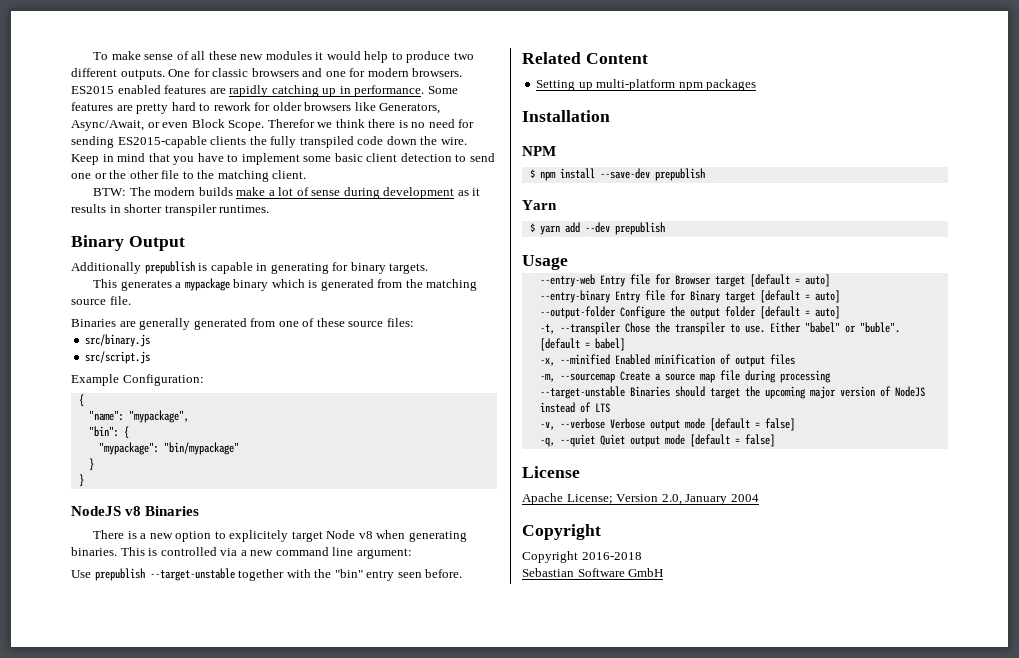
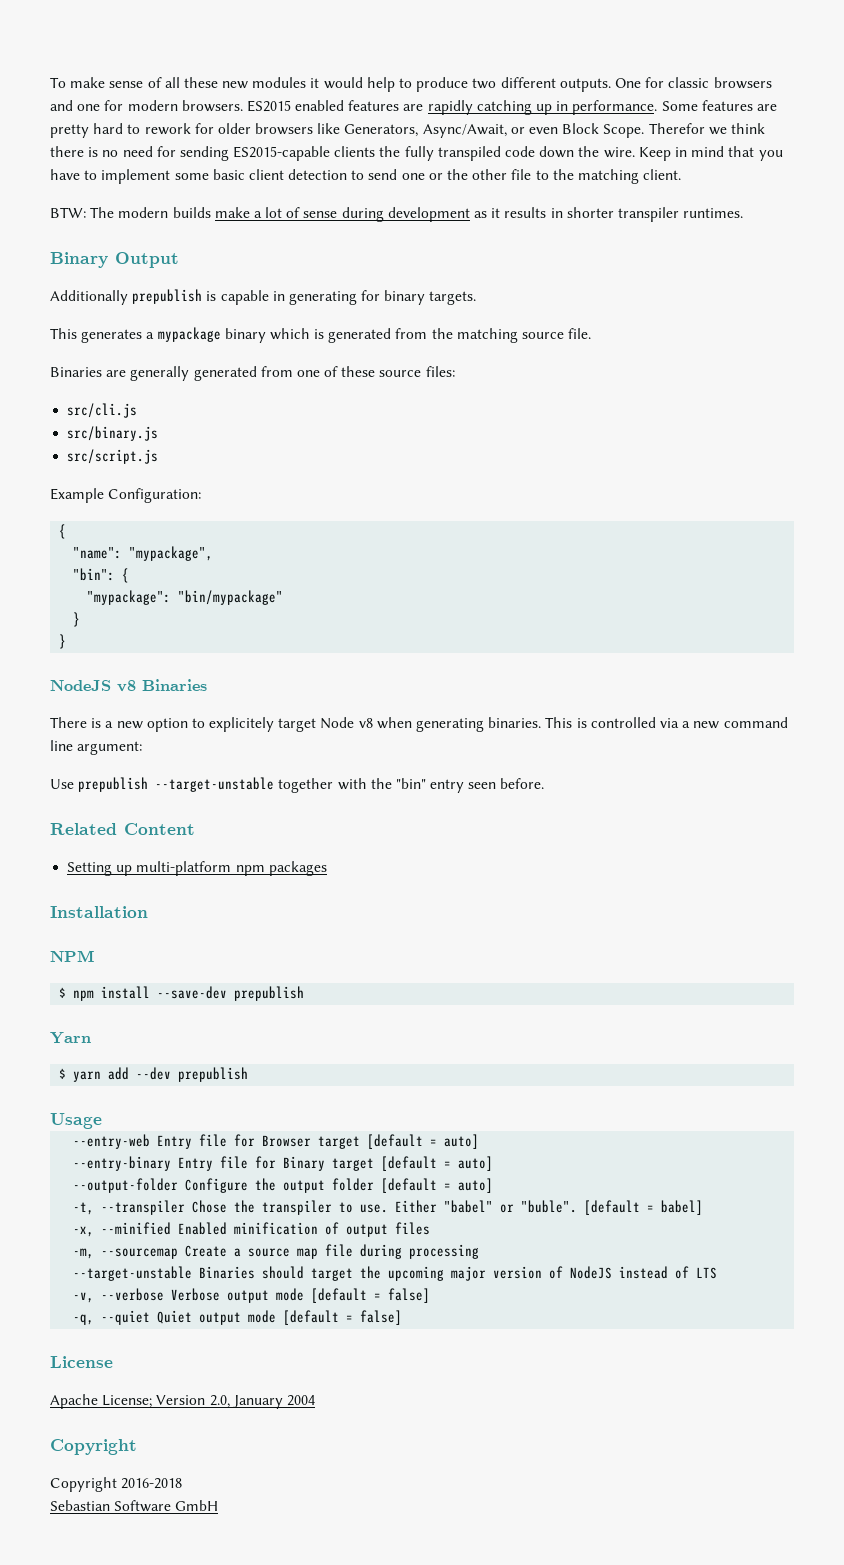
+ src/cli.js

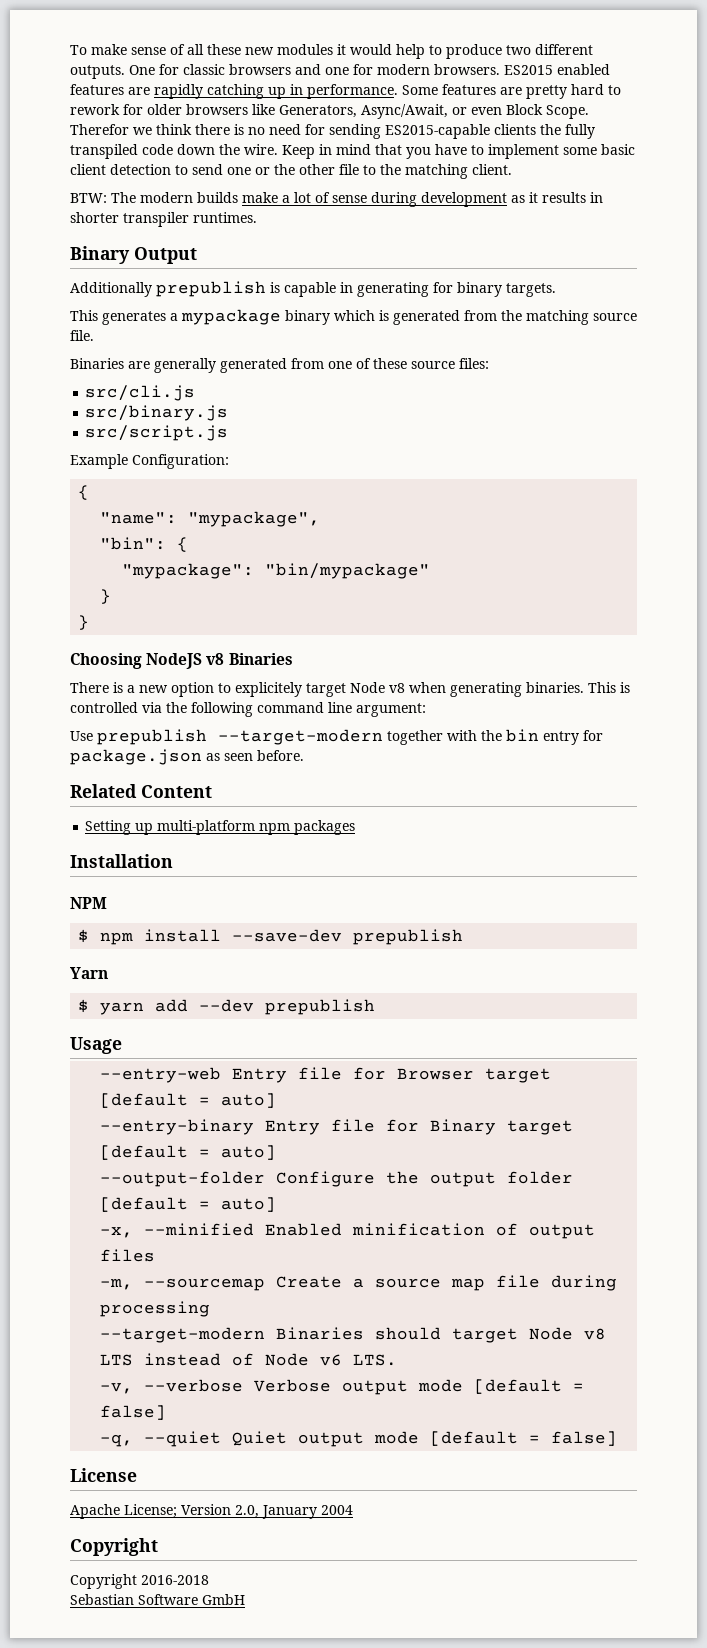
- NodeJS v8 Binaries
+ Choosing NodeJS v8 Binaries
- This is controlled via a new command line argument:
+ This is controlled via the following command line argument:
- Use prepublish --target-unstable together with the "bin" entry seen before.
+ Use prepublish --target-modern together with the bin entry for package.json as seen before.
- -t, --transpiler Chose the transpiler to use. Either "babel" or "buble". [default = babel]
- --target-unstable Binaries should target the upcoming major version of NodeJS instead of LTS
+ --target-modern Binaries should target Node v8 LTS instead of Node v6 LTS.

